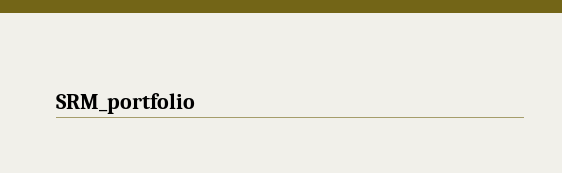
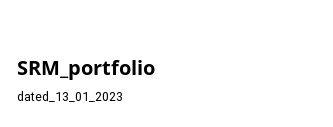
+ dated_13_01_2023

